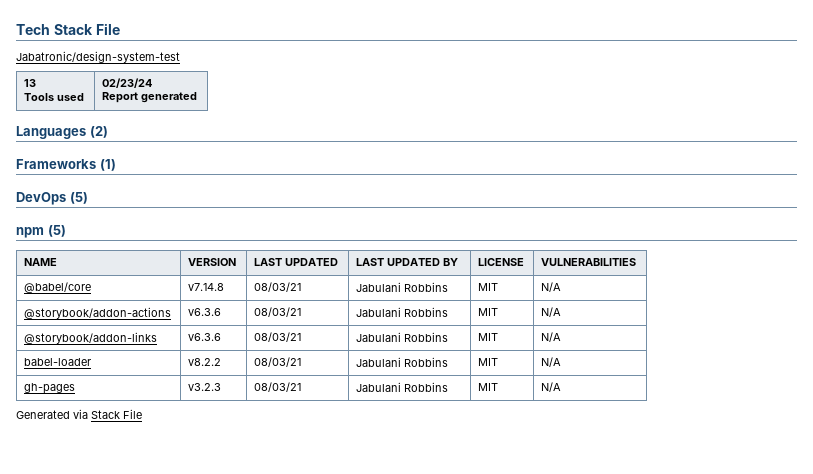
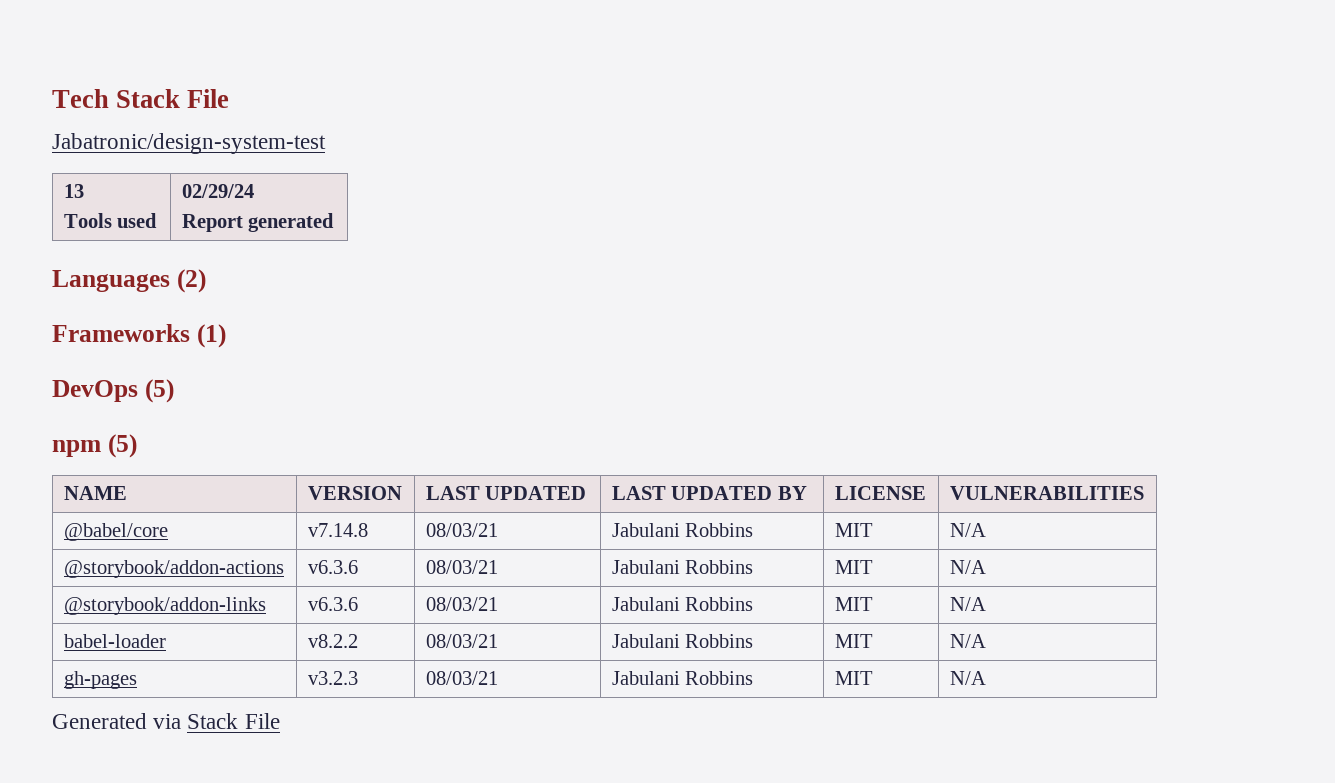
  13
- Tools used | 02/23/24
+ Tools used | 02/29/24

